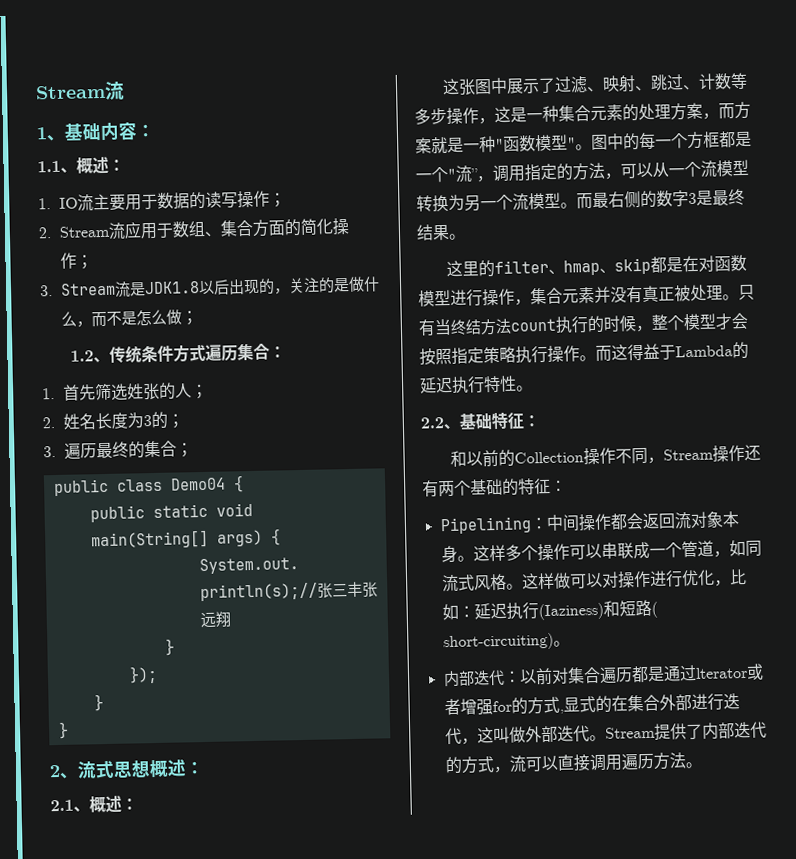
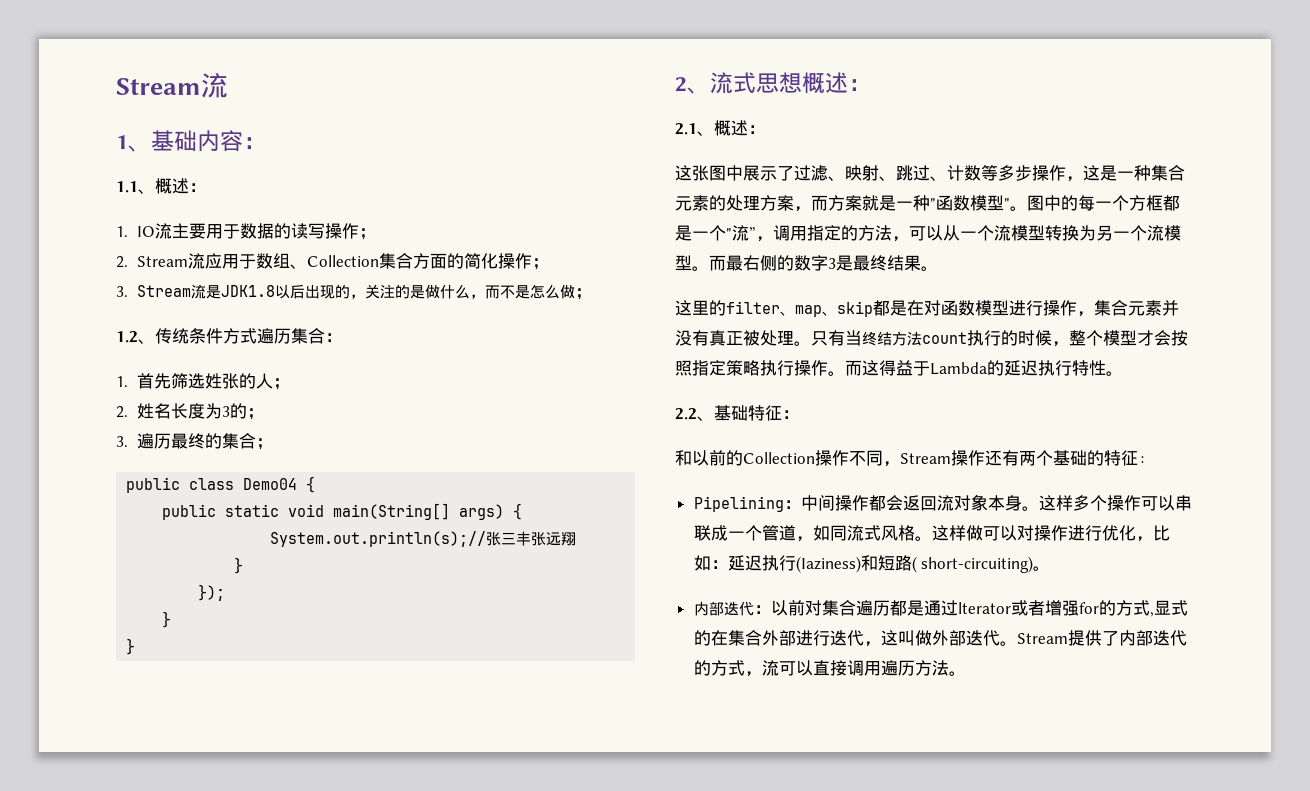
- 2. Stream流应用于数组、集合方面的简化操作；
+ 2. Stream流应用于数组、Collection集合方面的简化操作；
- 这里的filter、hmap、skip都是在对函数模型进行操作，集合元素并没有真正被处理。
+ 这里的filter、map、skip都是在对函数模型进行操作，集合元素并没有真正被处理。

